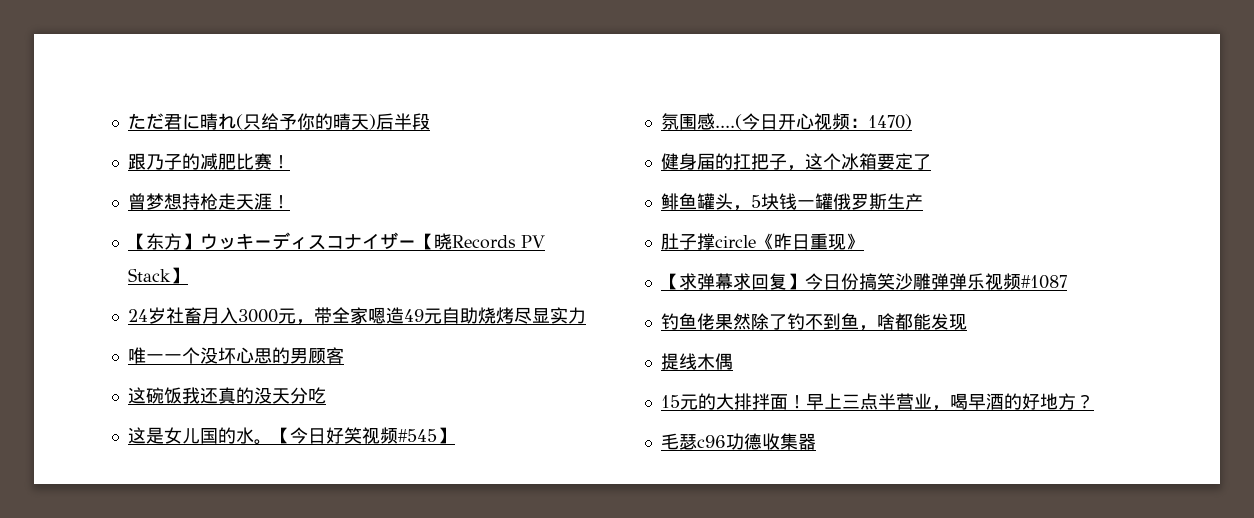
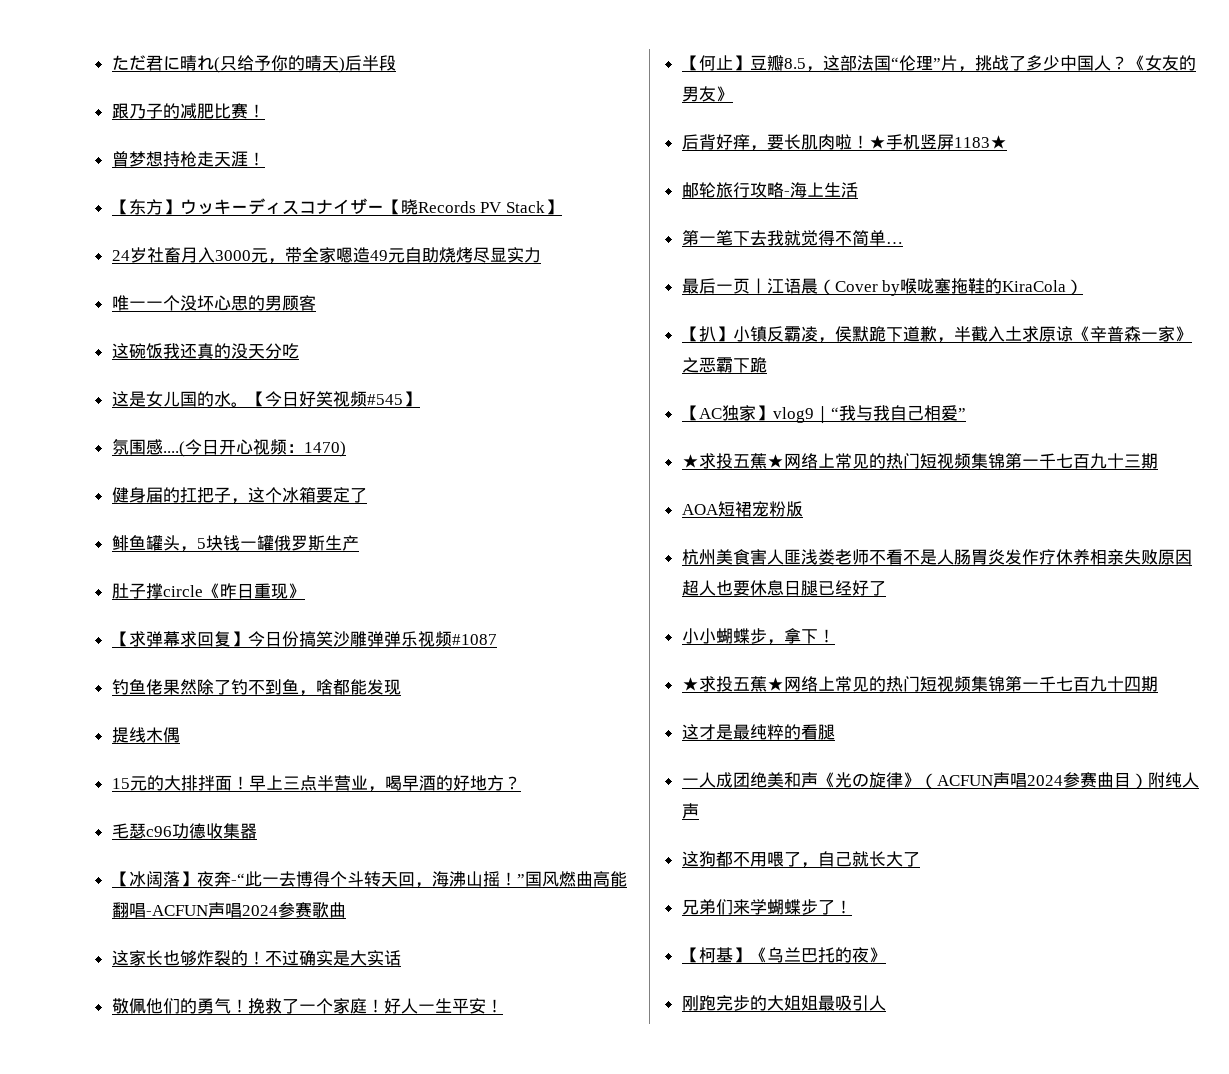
+ 【冰阔落】夜奔-“此一去博得个斗转天回，海沸山摇！”国风燃曲高能翻唱-ACFUN声唱2024参赛歌曲
+ 这家长也够炸裂的！不过确实是大实话
+ 敬佩他们的勇气！挽救了一个家庭！好人一生平安！
+ 【何止】豆瓣8.5，这部法国“伦理”片，挑战了多少中国人？《女友的男友》
+ 后背好痒，要长肌肉啦！★手机竖屏1183★
+ 邮轮旅行攻略-海上生活
+ 第一笔下去我就觉得不简单…
+ 最后一页丨江语晨（Cover by喉咙塞拖鞋的KiraCola）
+ 【扒】小镇反霸凌，侯默跪下道歉，半截入土求原谅《辛普森一家》之恶霸下跪
+ 【AC独家】vlog9｜“我与我自己相爱”
+ ★求投五蕉★网络上常见的热门短视频集锦第一千七百九十三期
+ AOA短裙宠粉版
+ 杭州美食害人匪浅娄老师不看不是人肠胃炎发作疗休养相亲失败原因超人也要休息日腿已经好了
+ 小小蝴蝶步，拿下！
+ ★求投五蕉★网络上常见的热门短视频集锦第一千七百九十四期
+ 这才是最纯粹的看腿
+ 一人成团绝美和声《光の旋律》（ACFUN声唱2024参赛曲目）附纯人声
+ 这狗都不用喂了，自己就长大了
+ 兄弟们来学蝴蝶步了！
+ 【柯基】《乌兰巴托的夜》
+ 刚跑完步的大姐姐最吸引人

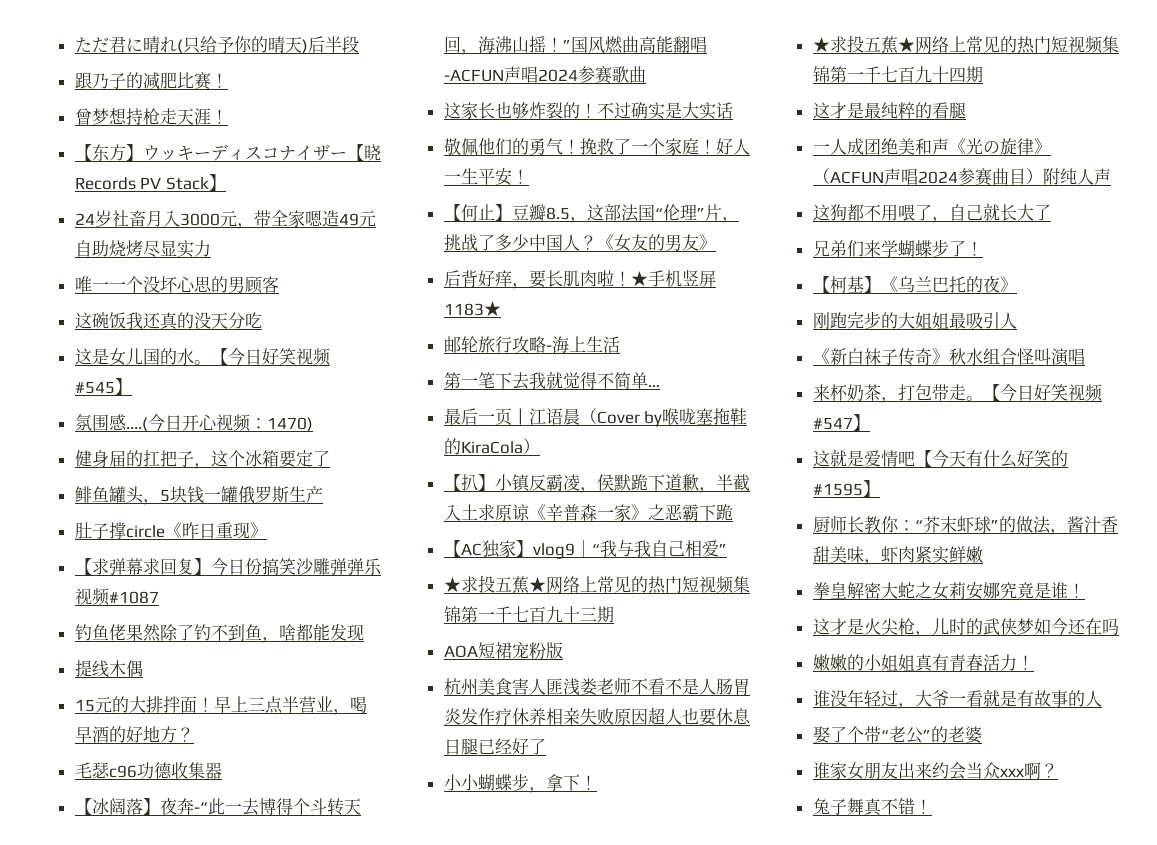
+ 《新白袜子传奇》秋水组合怪叫演唱
+ 来杯奶茶，打包带走。【今日好笑视频#547】
+ 这就是爱情吧【今天有什么好笑的#1595】
+ 厨师长教你：“芥末虾球”的做法，酱汁香甜美味，虾肉紧实鲜嫩
+ 拳皇解密大蛇之女莉安娜究竟是谁！
+ 这才是火尖枪，儿时的武侠梦如今还在吗
+ 嫩嫩的小姐姐真有青春活力！
+ 谁没年轻过，大爷一看就是有故事的人
+ 娶了个带“老公”的老婆
+ 谁家女朋友出来约会当众xxx啊？
+ 兔子舞真不错！

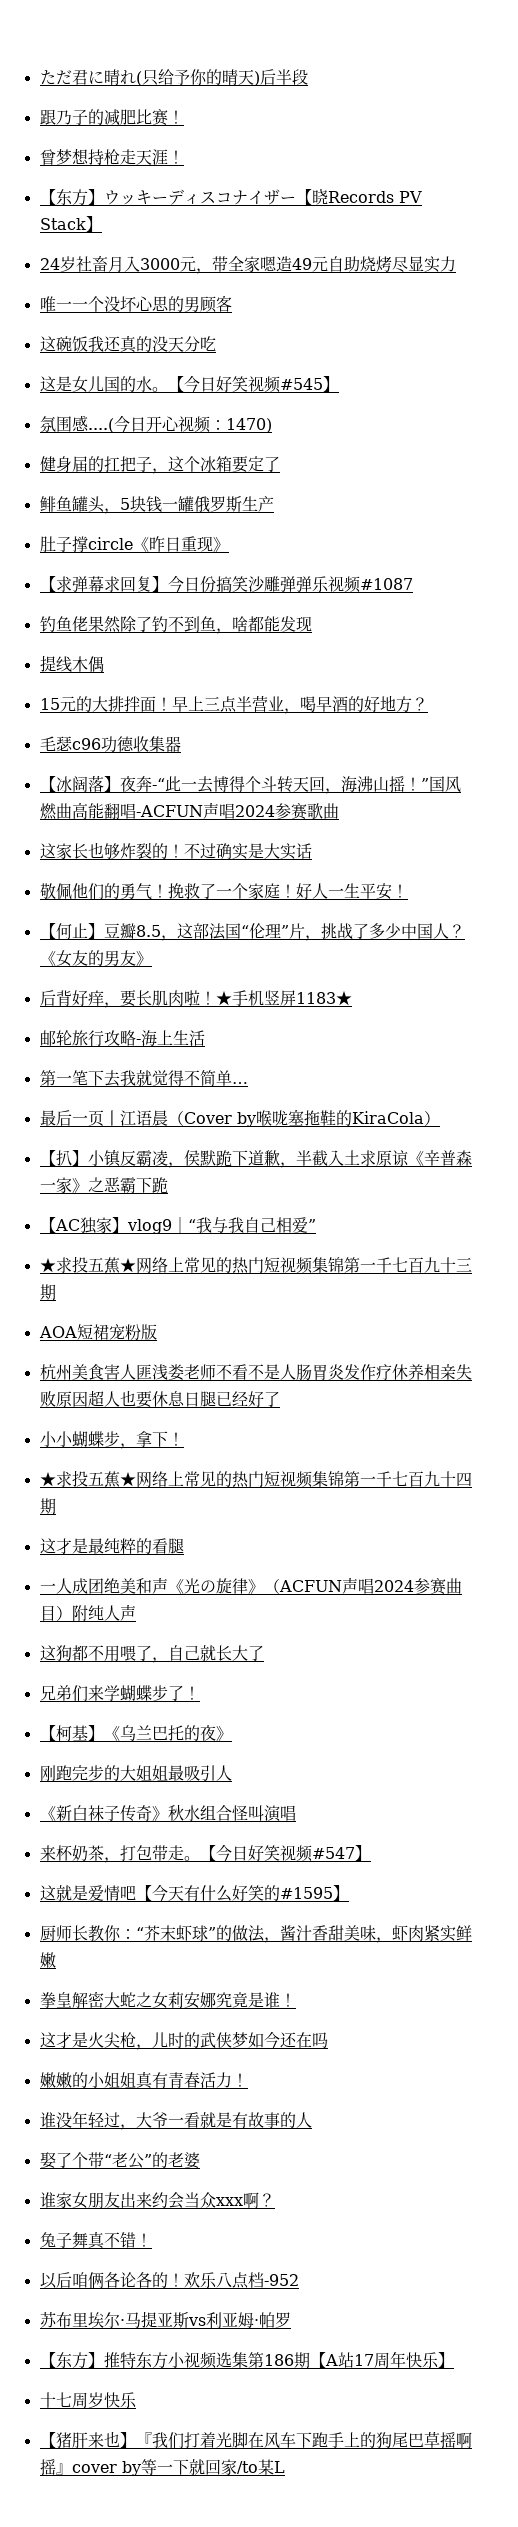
+ 以后咱俩各论各的！欢乐八点档-952
+ 苏布里埃尔·马提亚斯vs利亚姆·帕罗
+ 【东方】推特东方小视频选集第186期【A站17周年快乐】
+ 十七周岁快乐
+ 【猪肝来也】『我们打着光脚在风车下跑手上的狗尾巴草摇啊摇』cover by等一下就回家/to某L

